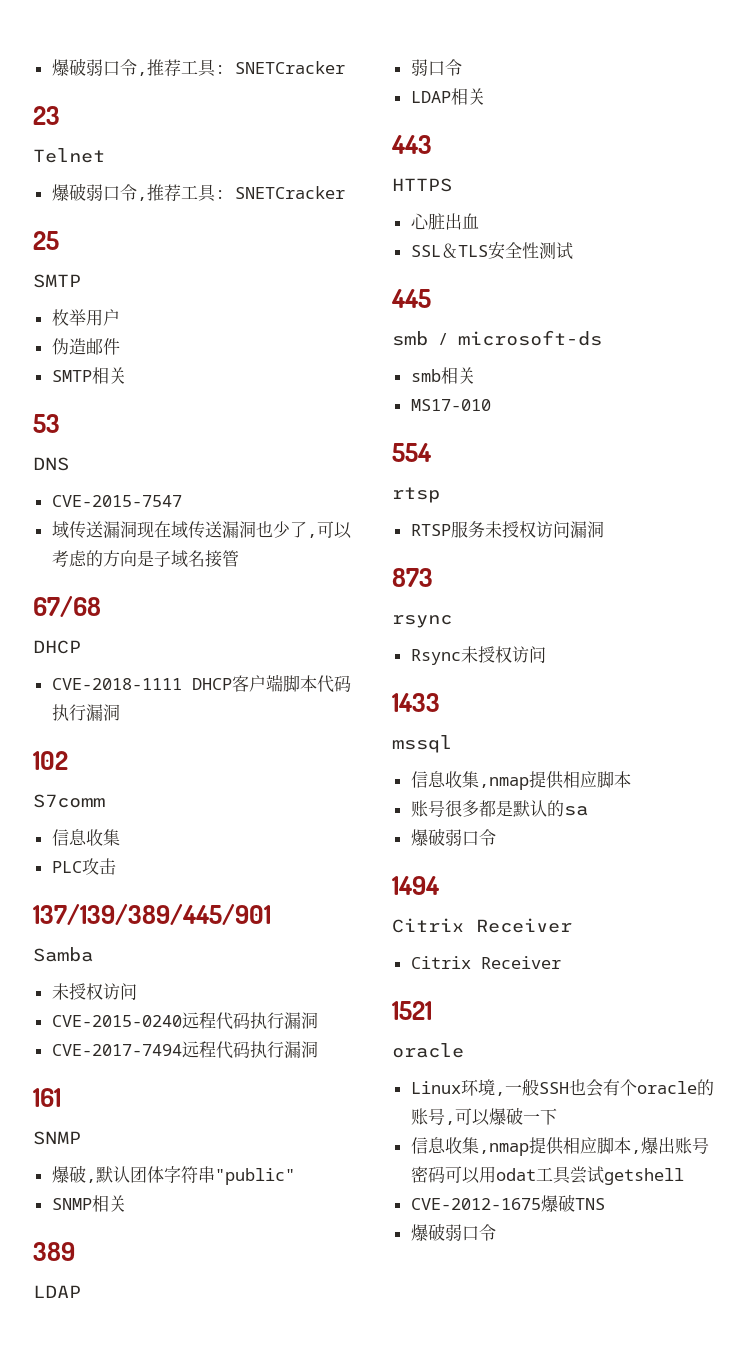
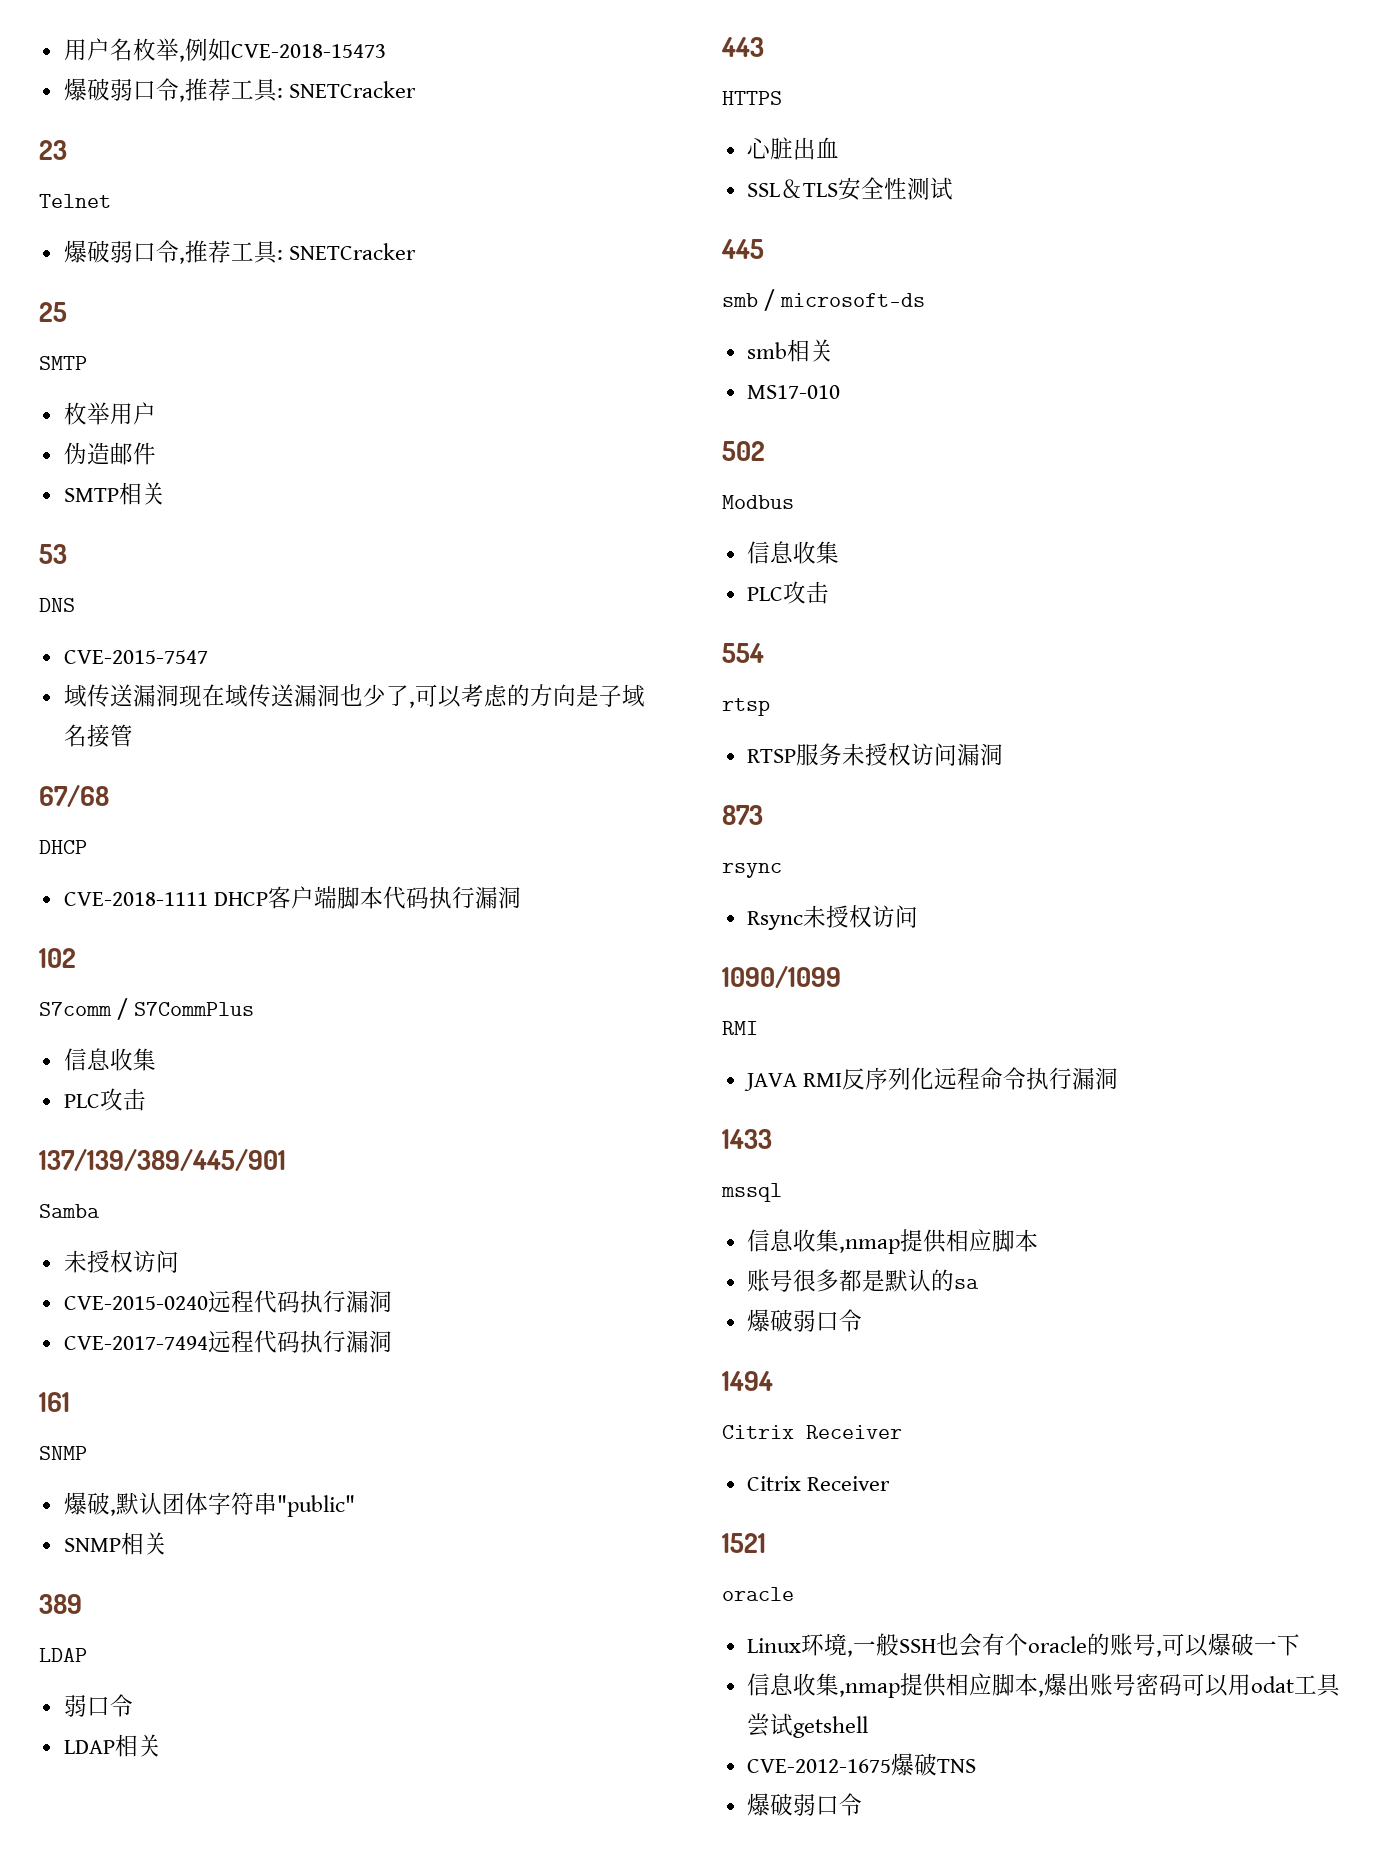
+ 用户名枚举,例如CVE-2018-15473
- S7comm
+ S7comm / S7CommPlus
+ 502
+ Modbus
+ 信息收集
+ PLC攻击
+ 1090/1099
+ RMI
+ JAVA RMI反序列化远程命令执行漏洞

